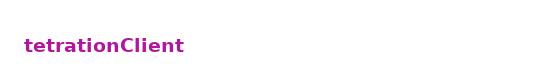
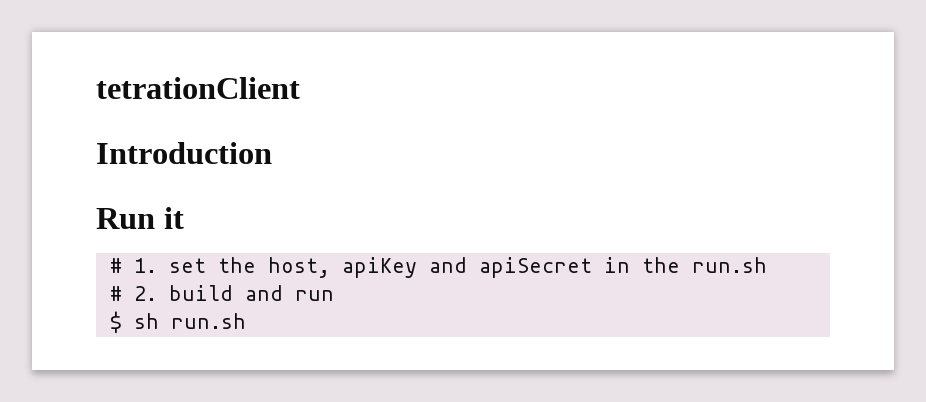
+ Introduction
+ Run it
+ # 1. set the host, apiKey and apiSecret in the run.sh
+ # 2. build and run
+ $ sh run.sh

